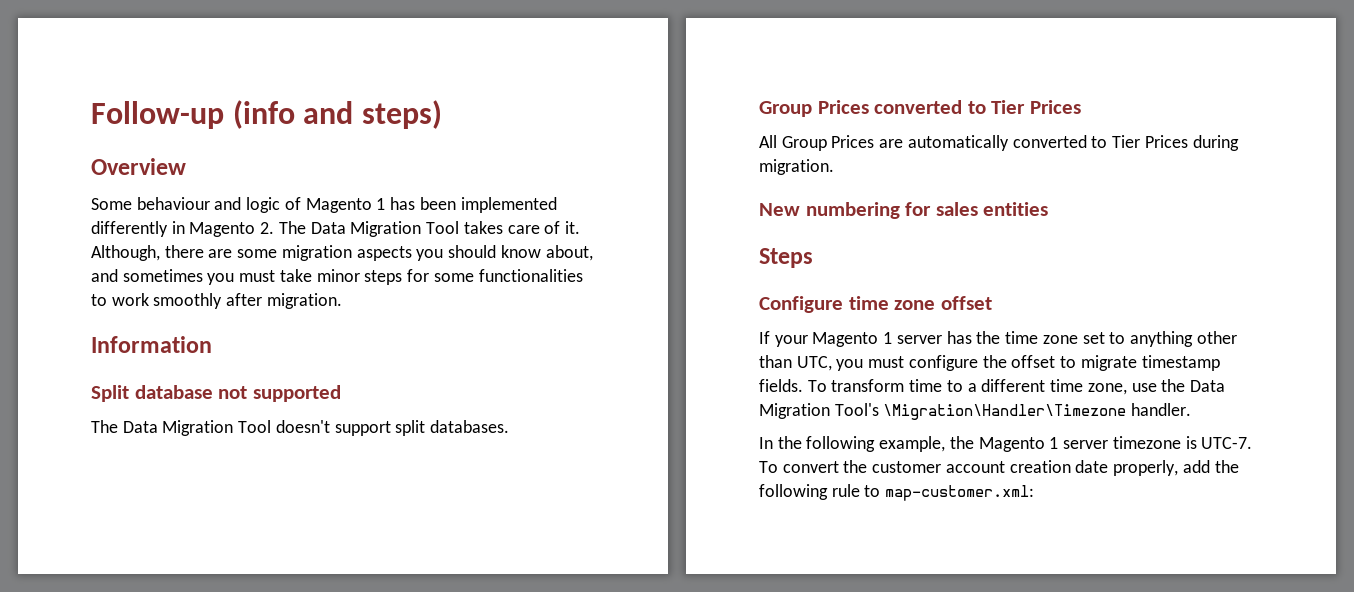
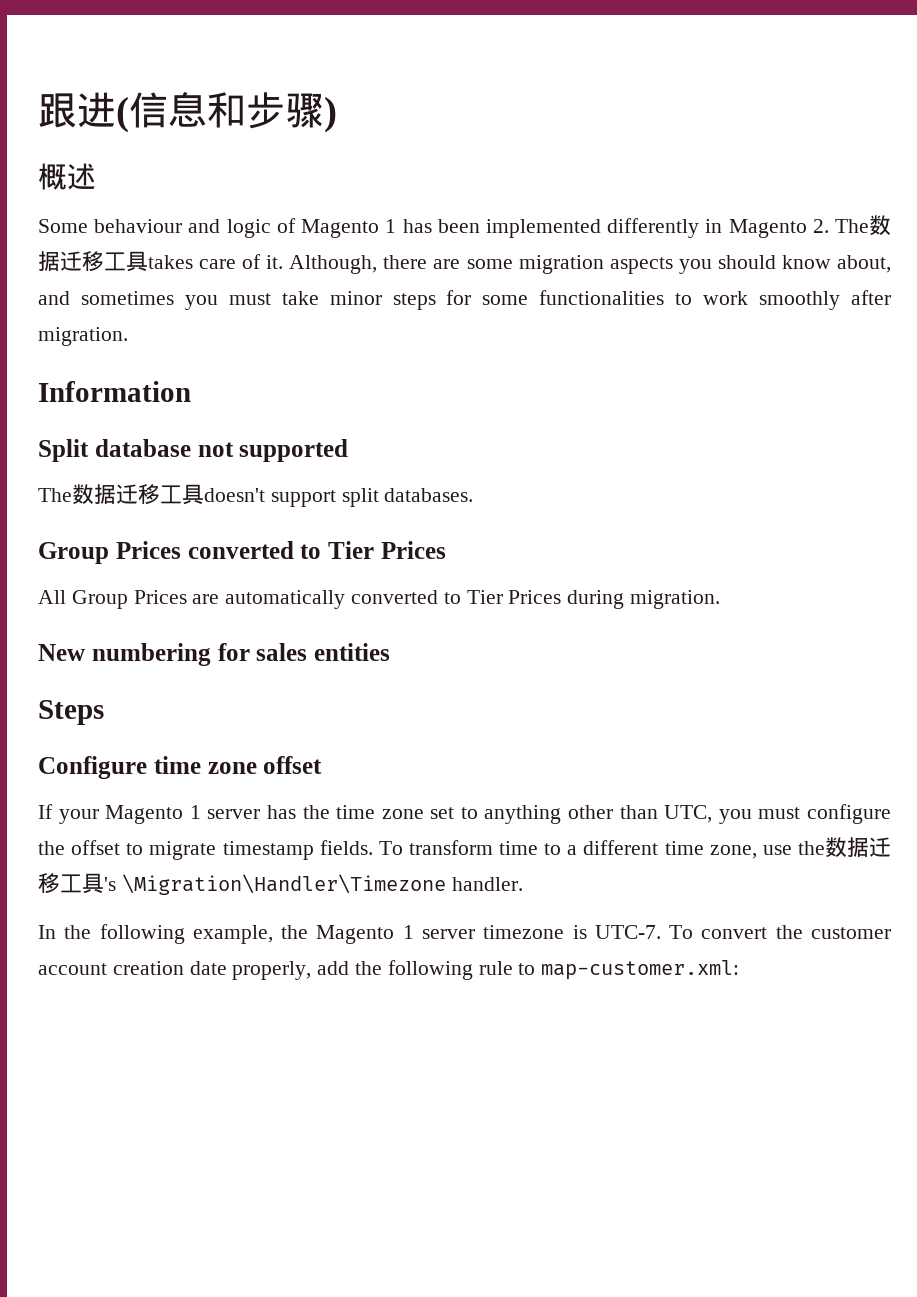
- Follow-up (info and steps)
- Overview
+ 跟进(信息和步骤)
+ 概述
- Some behaviour and logic of Magento 1 has been implemented differently in Magento 2. The Data Migration Tool takes care of it.
+ Some behaviour and logic of Magento 1 has been implemented differently in Magento 2. The数据迁移工具takes care of it.
- The Data Migration Tool doesn't support split databases.
+ The数据迁移工具doesn't support split databases.
- To transform time to a different time zone, use the Data Migration Tool's \Migration\Handler\Timezone handler.
+ To transform time to a different time zone, use the数据迁移工具's \Migration\Handler\Timezone handler.

